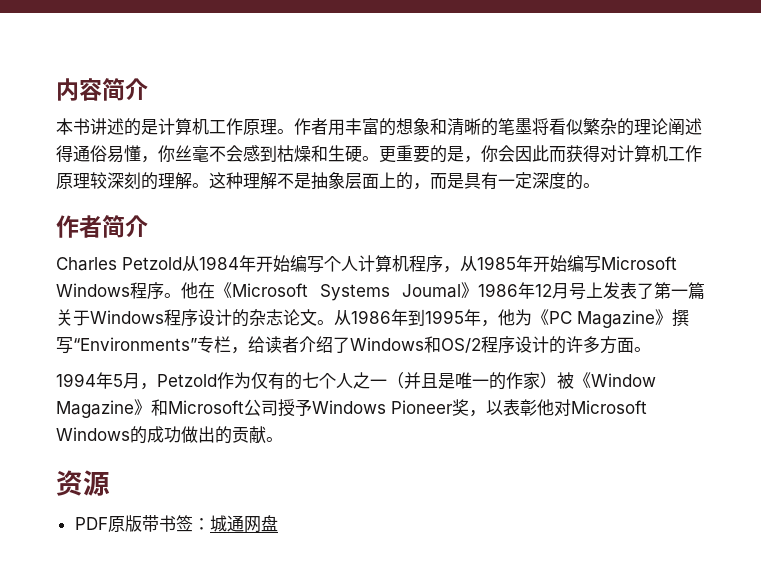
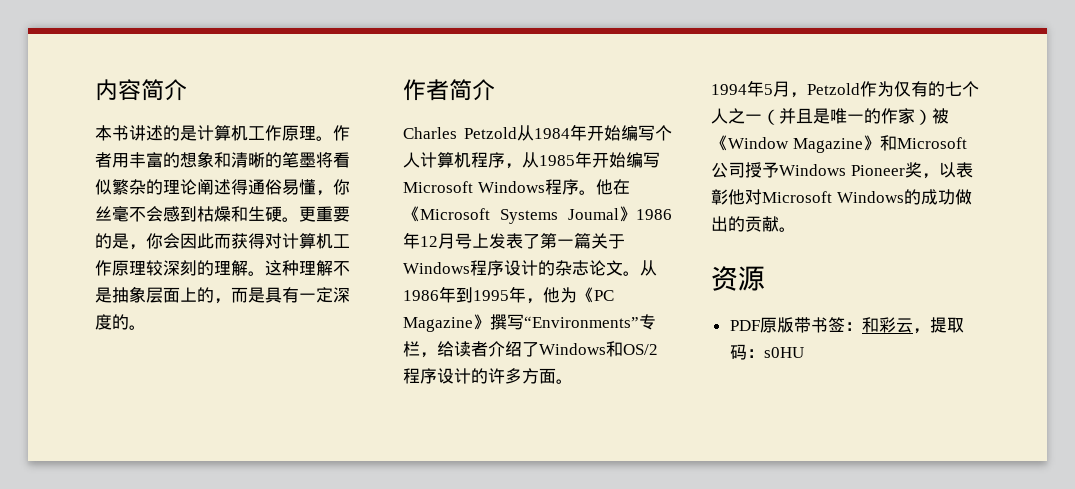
- PDF原版带书签：城通网盘
+ PDF原版带书签：和彩云，提取码：s0HU

